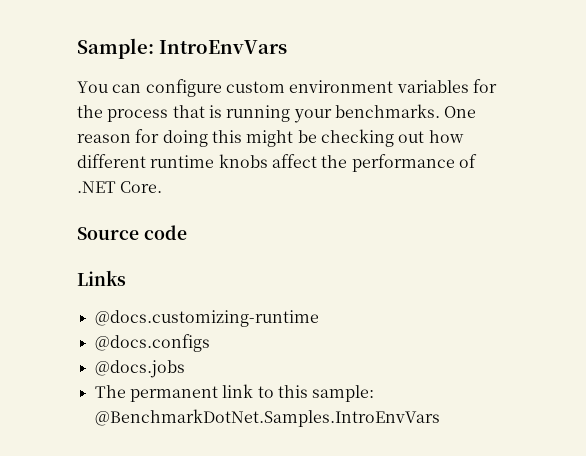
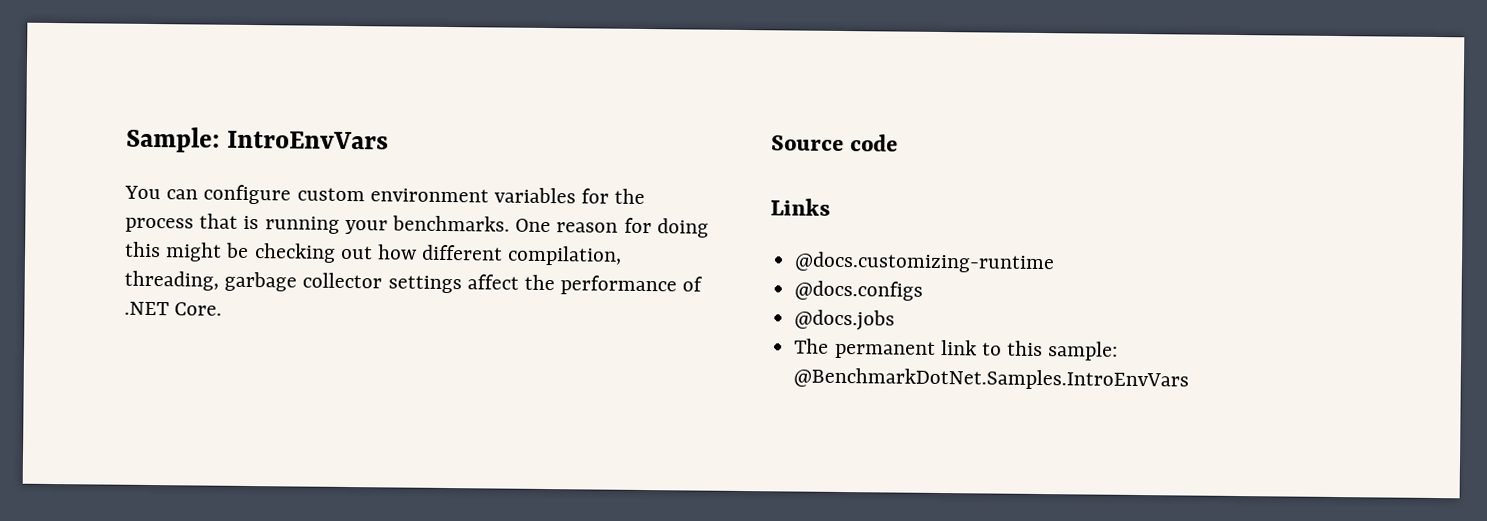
- One reason for doing this might be checking out how different runtime knobs affect the performance of .NET Core.
+ One reason for doing this might be checking out how different compilation, threading, garbage collector settings affect the performance of .NET Core.

